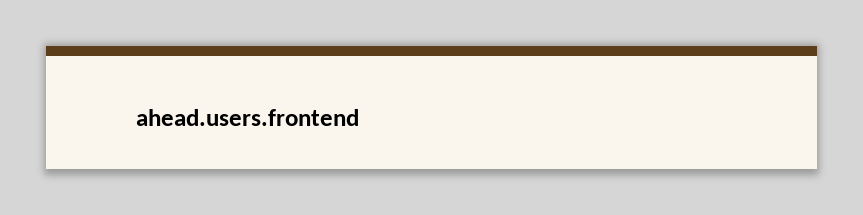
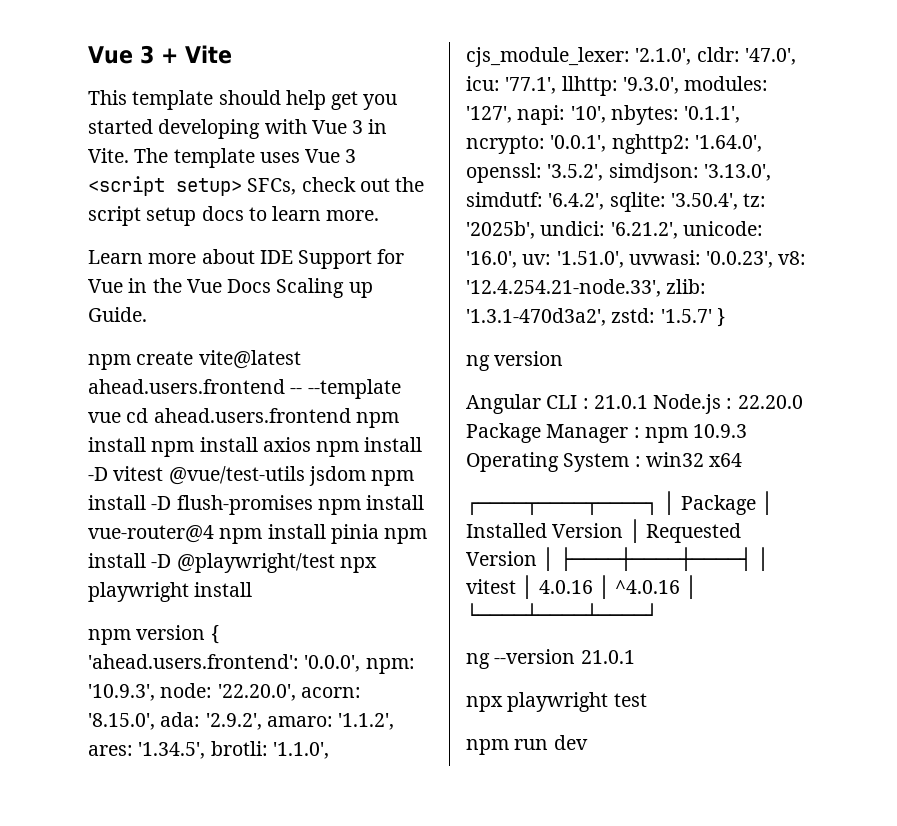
- ahead.users.frontend
+ Vue 3 + Vite
+ This template should help get you started developing with Vue 3 in Vite. The template uses Vue 3 <script setup> SFCs, check out the script setup docs to learn more.
+ Learn more about IDE Support for Vue in the Vue Docs Scaling up Guide.
+ npm create vite@latest ahead.users.frontend -- --template vue cd ahead.users.frontend npm install npm install axios npm install -D vitest @vue/test-utils jsdom npm install -D flush-promises npm install vue-router@4 npm install pinia npm install -D @playwright/test npx playwright install
+ npm version { 'ahead.users.frontend': '0.0.0', npm: '10.9.3', node: '22.20.0', acorn: '8.15.0', ada: '2.9.2', amaro: '1.1.2', ares: '1.34.5', brotli: '1.1.0', cjs_module_lexer: '2.1.0', cldr: '47.0', icu: '77.1', llhttp: '9.3.0', modules: '127', napi: '10', nbytes: '0.1.1', ncrypto: '0.0.1', nghttp2: '1.64.0', openssl: '3.5.2', simdjson: '3.13.0', simdutf: '6.4.2', sqlite: '3.50.4', tz: '2025b', undici: '6.21.2', unicode: '16.0', uv: '1.51.0', uvwasi: '0.0.23', v8: '12.4.254.21-node.33', zlib: '1.3.1-470d3a2', zstd: '1.5.7' }
+ ng version
+ Angular CLI : 21.0.1 Node.js : 22.20.0 Package Manager : npm 10.9.3 Operating System : win32 x64
+ ┌────┬────┬────┐ │ Package │ Installed Version │ Requested Version │ ├────┼────┼────┤ │ vitest │ 4.0.16 │ ^4.0.16 │ └────┴────┴────┘
+ ng --version 21.0.1
+ npx playwright test
+ npm run dev

